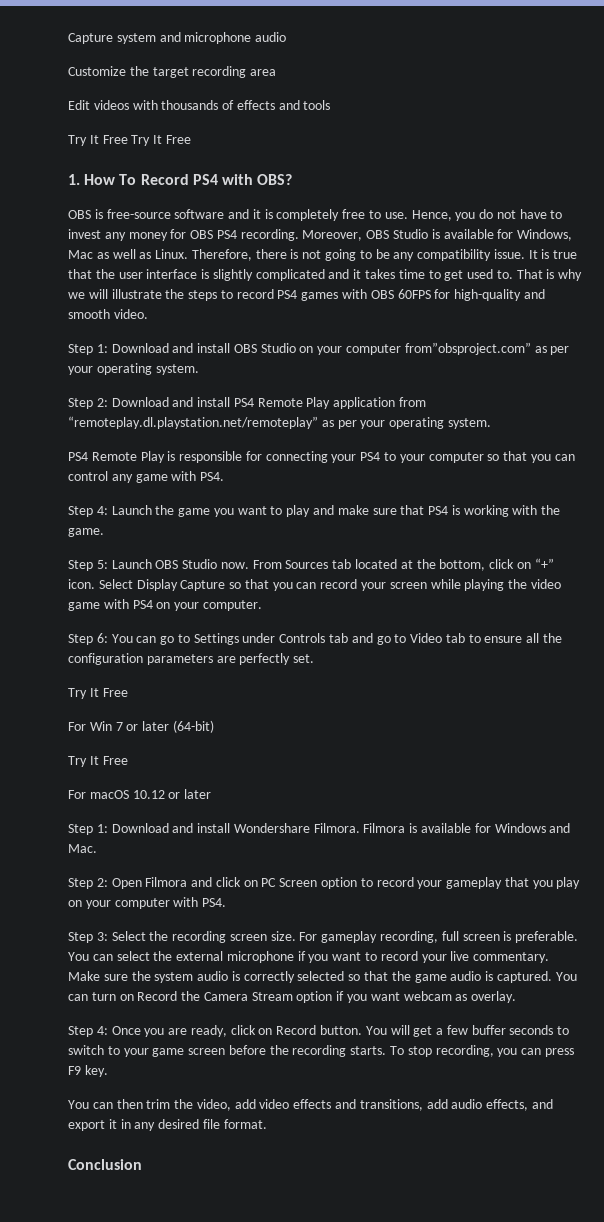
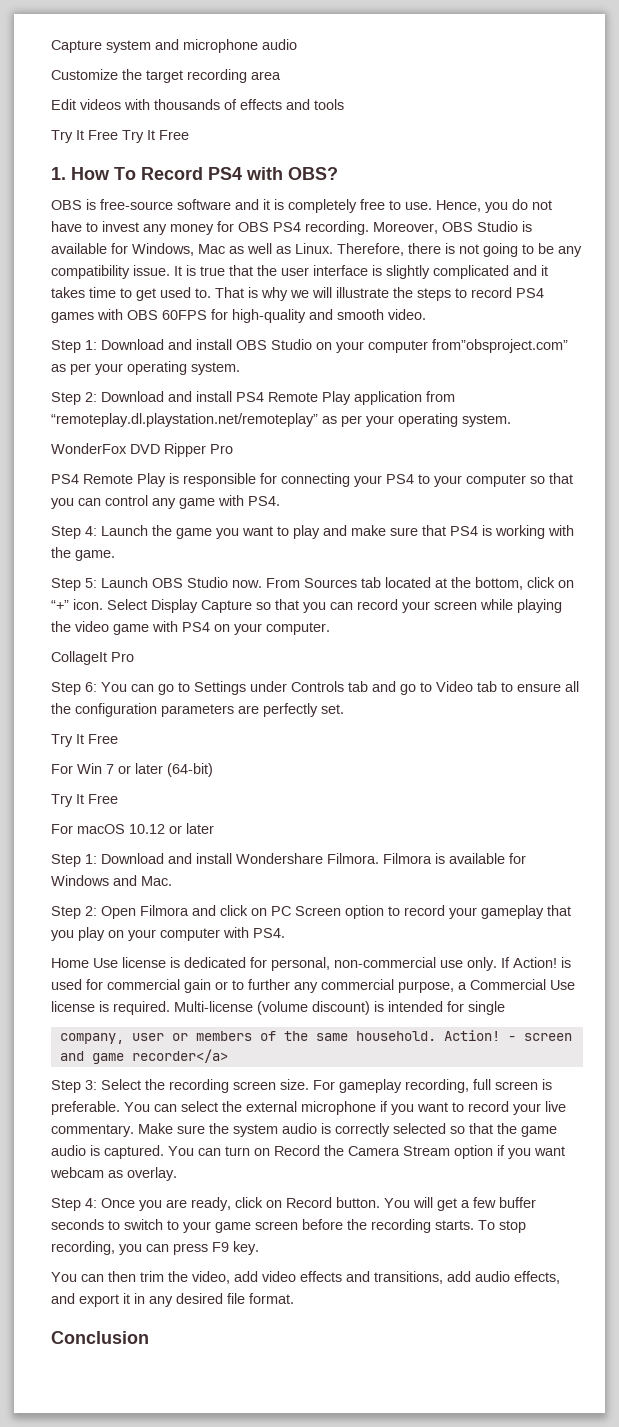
+ WonderFox DVD Ripper Pro
+ CollageIt Pro
+ Home Use license is dedicated for personal, non-commercial use only. If Action! is used for commercial gain or to further any commercial purpose, a Commercial Use license is required. Multi-license (volume discount) is intended for single
+ company, user or members of the same household. Action! - screen and game recorder</a>

